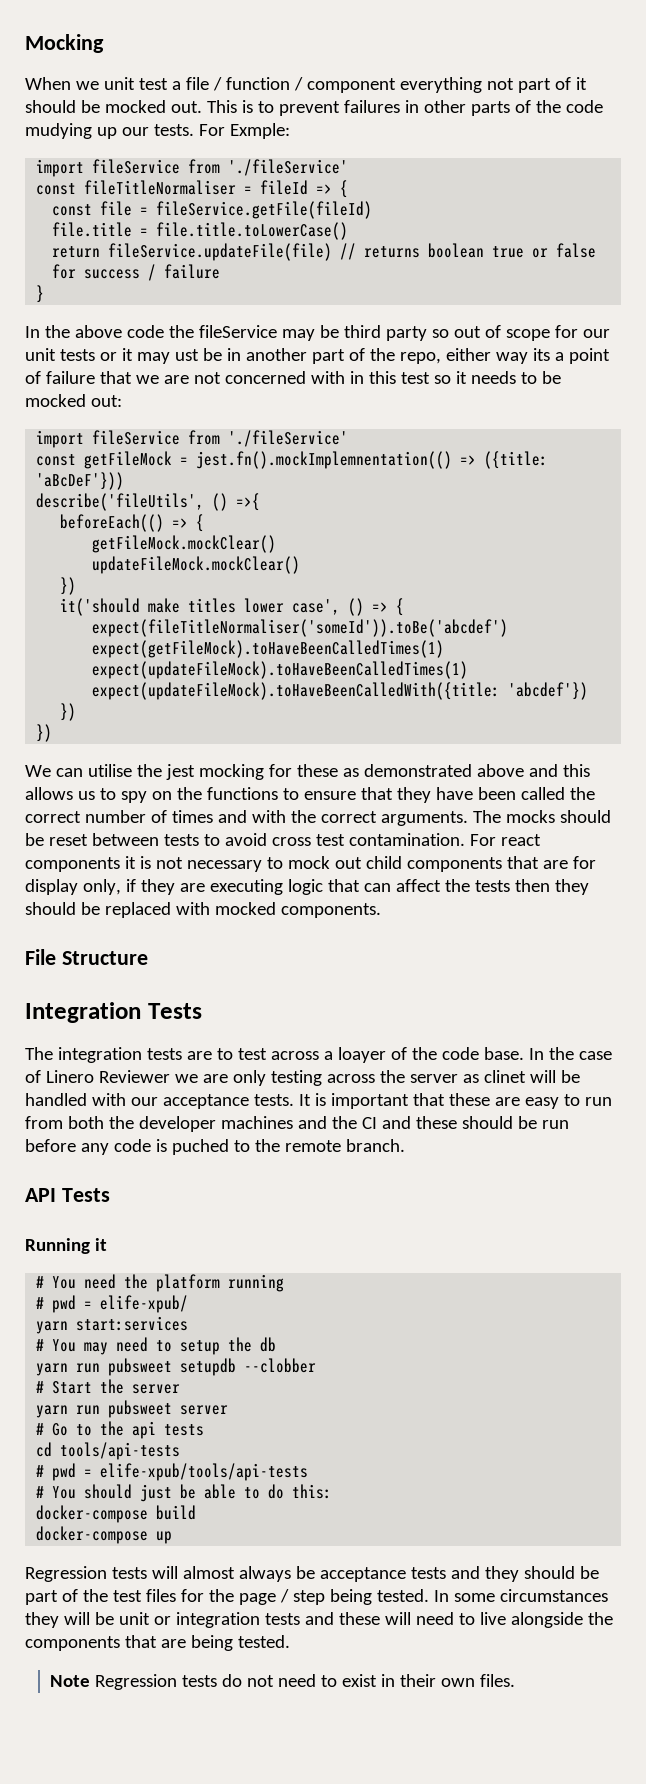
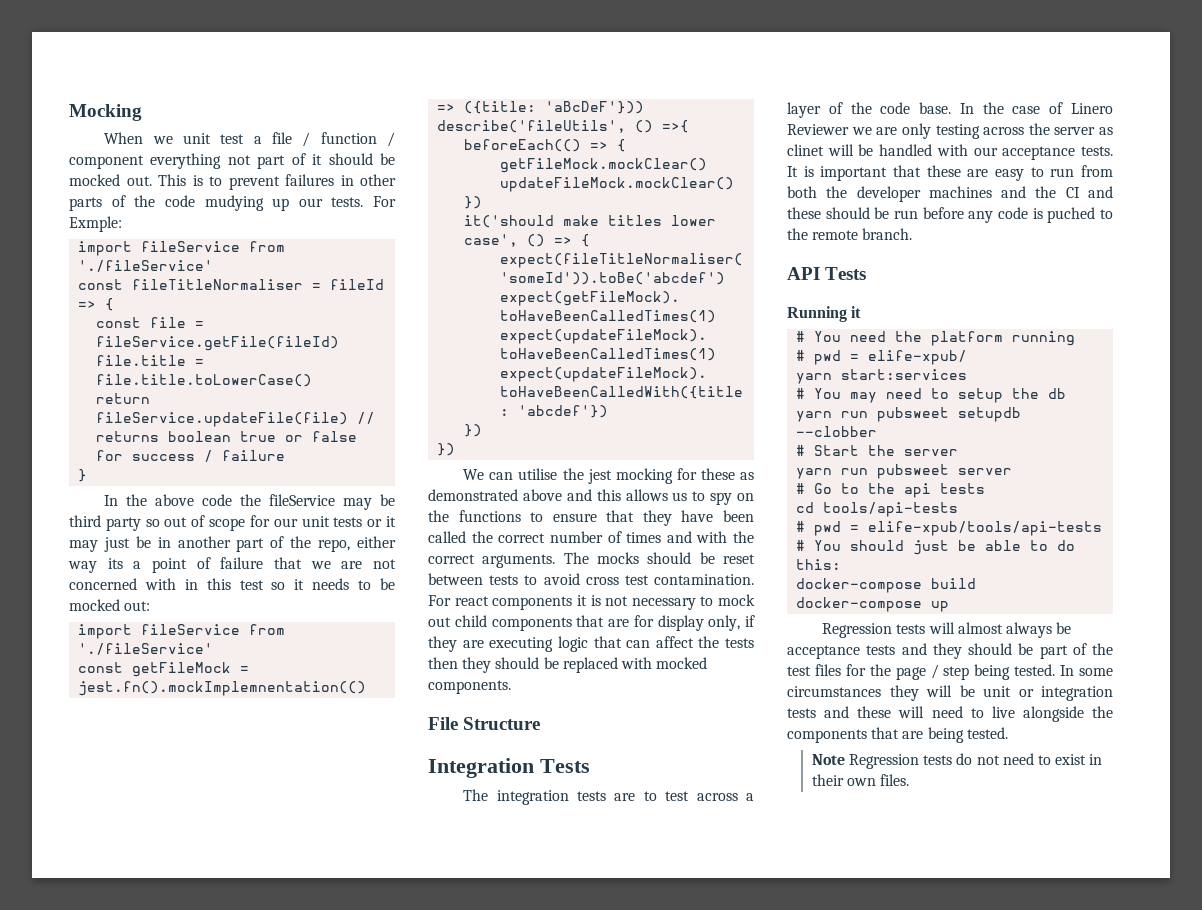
- In the above code the fileService may be third party so out of scope for our unit tests or it may ust be in another part of the repo, either way its a point of failure that we are not concerned with in this test so it needs to be mocked out:
+ In the above code the fileService may be third party so out of scope for our unit tests or it may just be in another part of the repo, either way its a point of failure that we are not concerned with in this test so it needs to be mocked out:
- The integration tests are to test across a loayer of the code base.
+ The integration tests are to test across a layer of the code base.

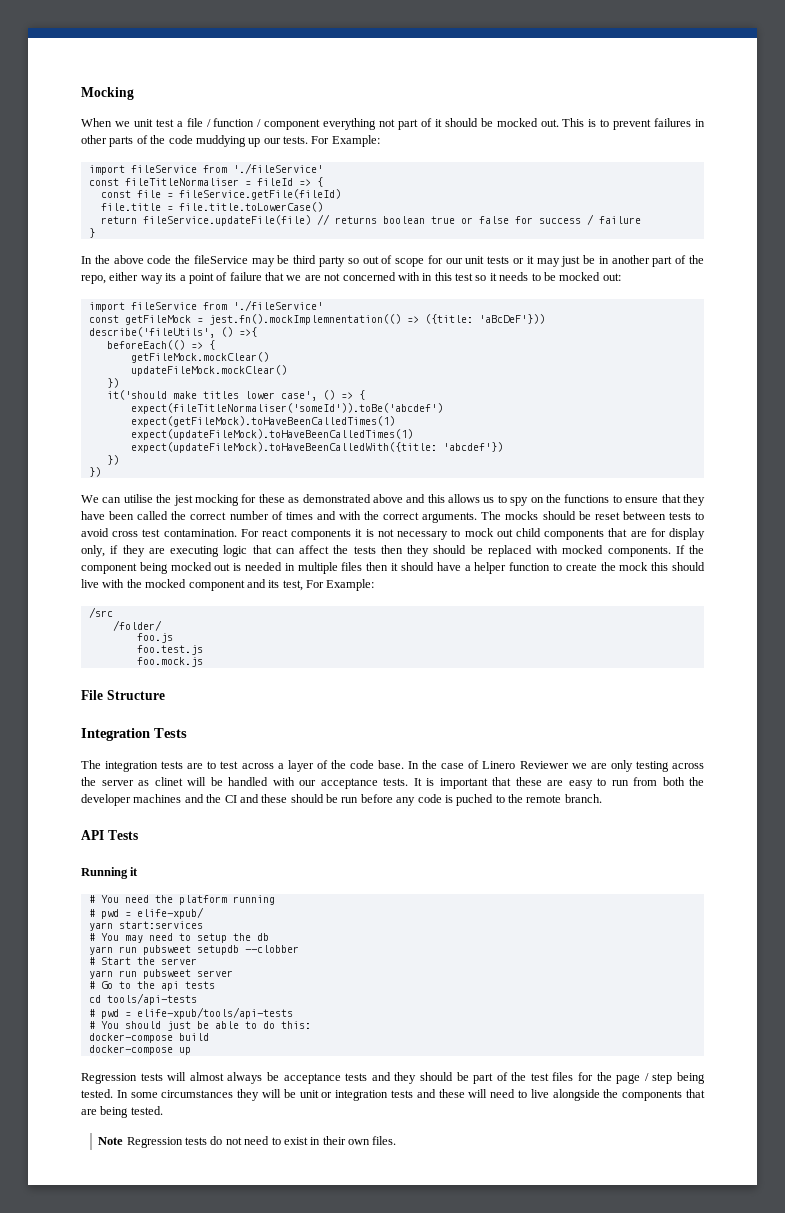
- This is to prevent failures in other parts of the code mudying up our tests. For Exmple:
+ This is to prevent failures in other parts of the code muddying up our tests. For Example:
+ If the component being mocked out is needed in multiple files then it should have a helper function to create the mock this should live with the mocked component and its test, For Example:
+ /src
+ /folder/
+ foo.js
+ foo.test.js
+ foo.mock.js

